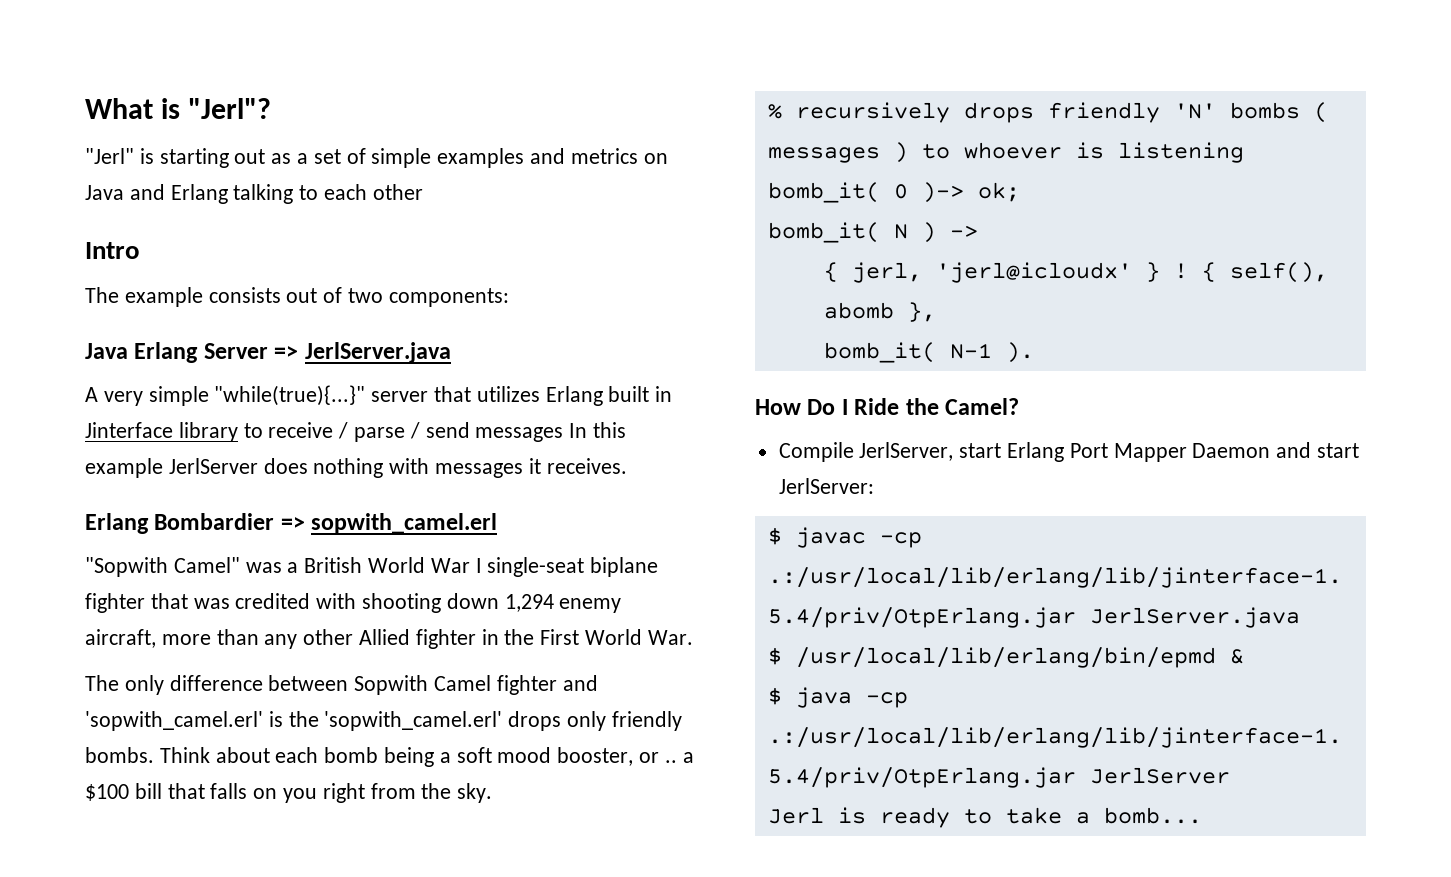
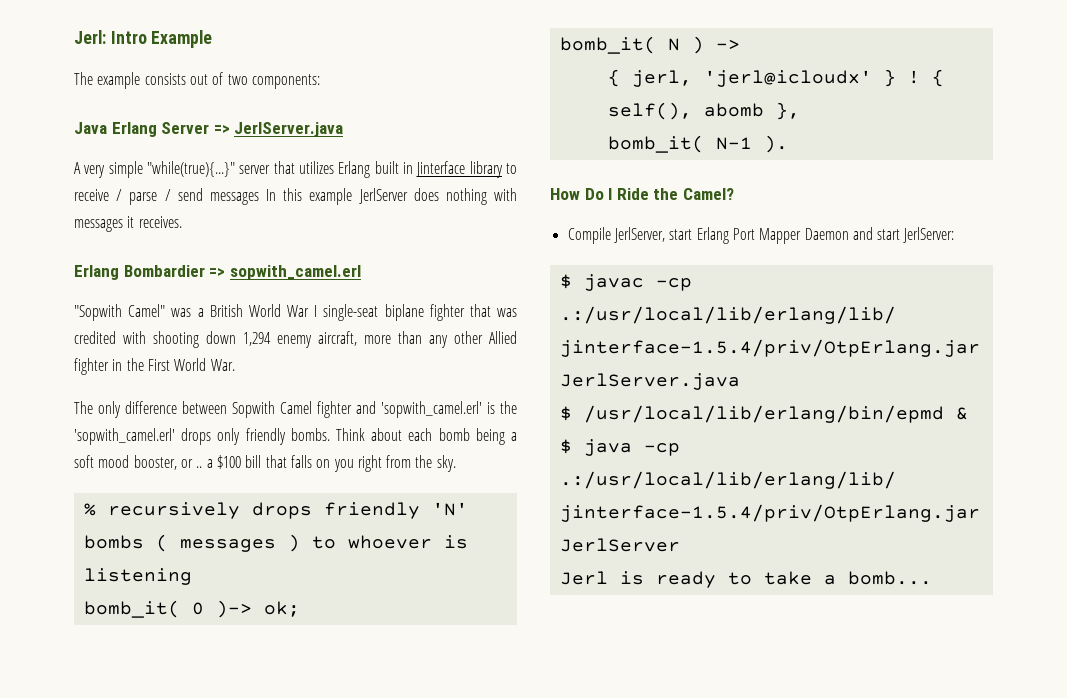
- What is "Jerl"?
- "Jerl" is starting out as a set of simple examples and metrics on Java and Erlang talking to each other
- Intro
+ Jerl: Intro Example

